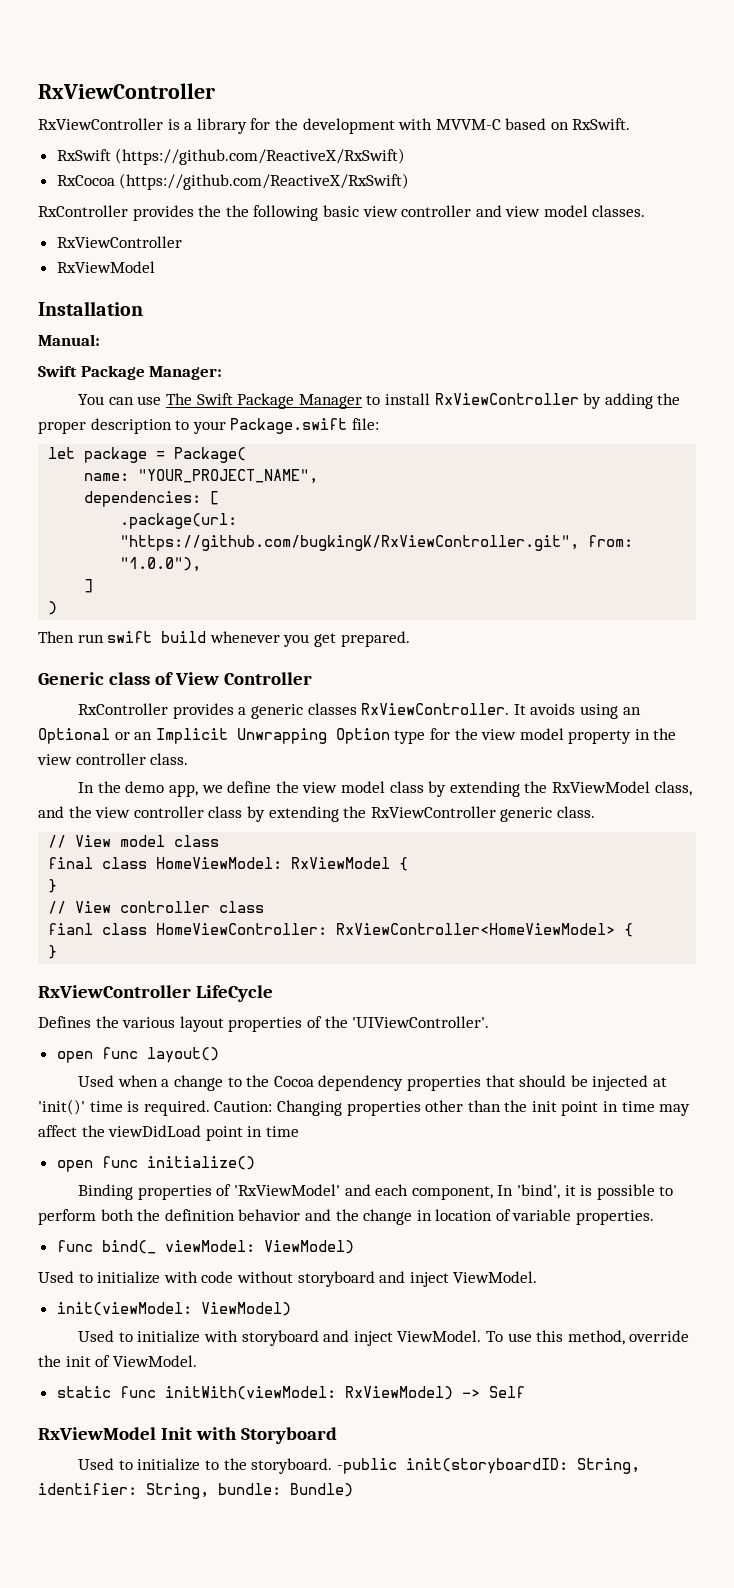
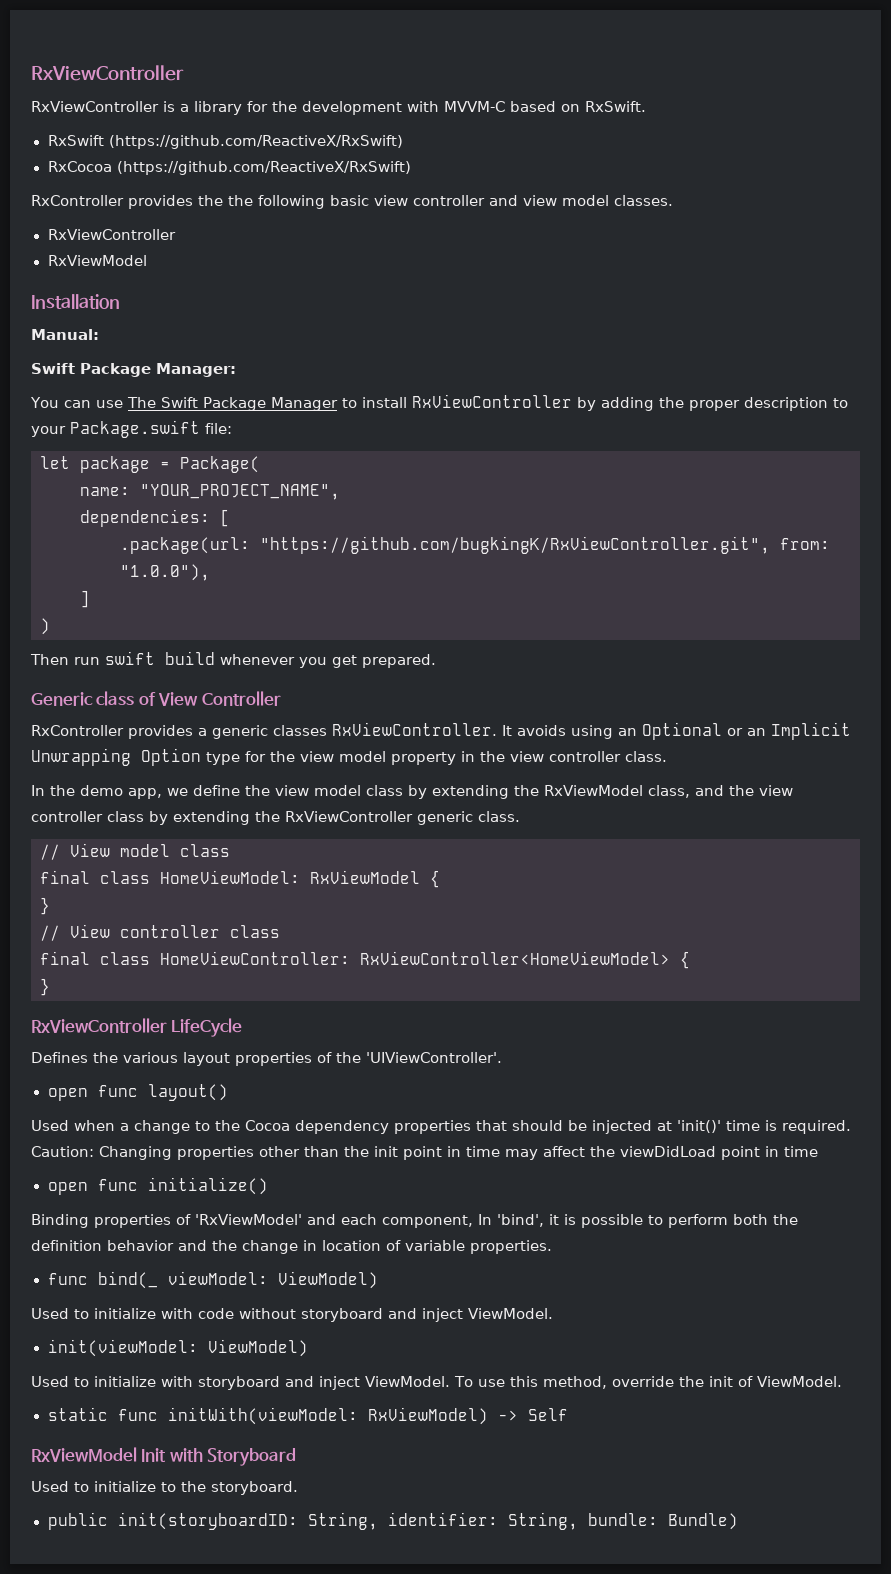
- fianl class HomeViewController: RxViewController<HomeViewModel> {
+ final class HomeViewController: RxViewController<HomeViewModel> {
- Used to initialize to the storyboard. -public init(storyboardID: String, identifier: String, bundle: Bundle)
+ Used to initialize to the storyboard.
+ public init(storyboardID: String, identifier: String, bundle: Bundle)

